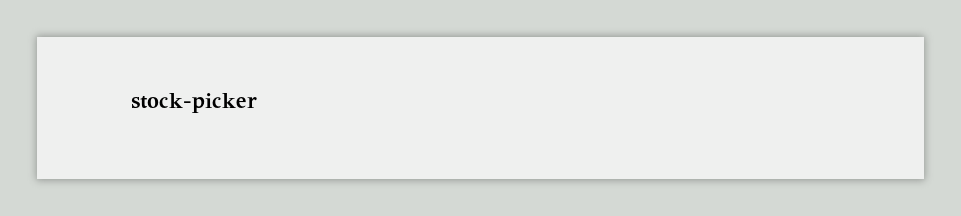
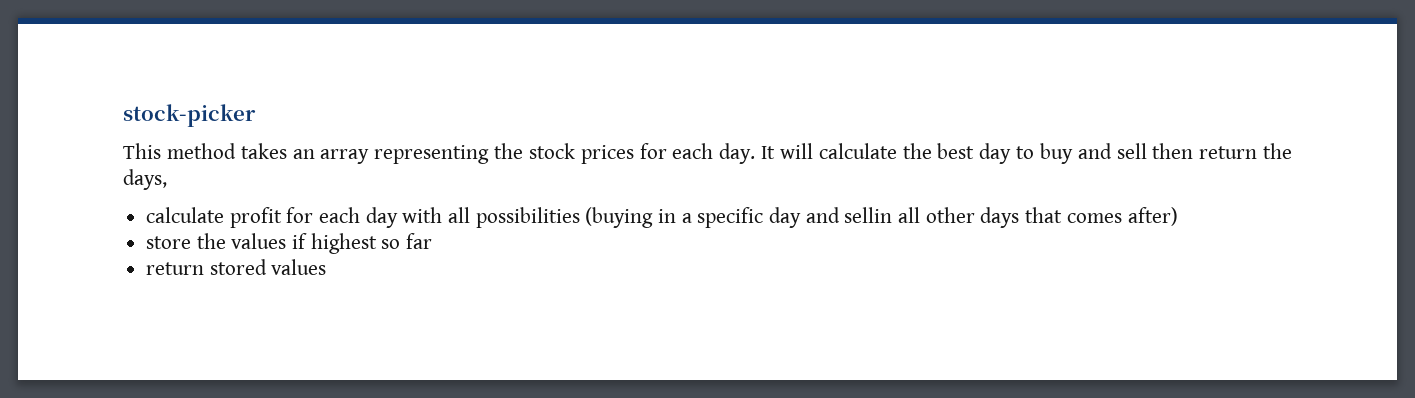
+ This method takes an array representing the stock prices for each day. It will calculate the best day to buy and sell then return the days,
+ calculate profit for each day with all possibilities (buying in a specific day and sellin all other days that comes after)
+ store the values if highest so far
+ return stored values

